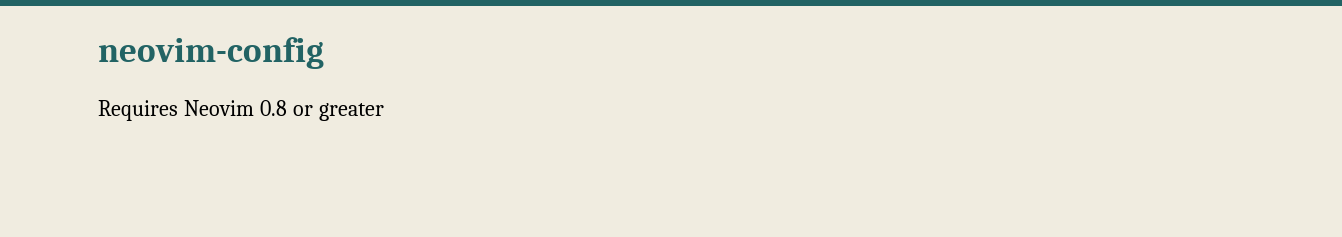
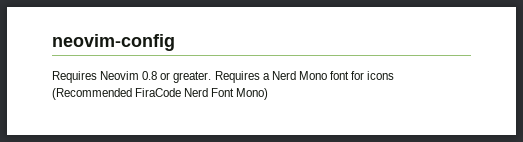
- Requires Neovim 0.8 or greater
+ Requires Neovim 0.8 or greater. Requires a Nerd Mono font for icons (Recommended FiraCode Nerd Font Mono)

